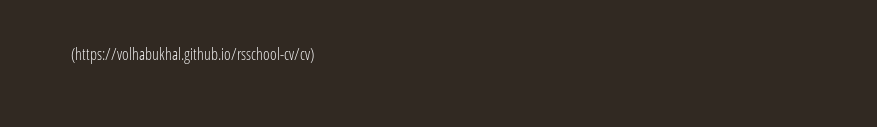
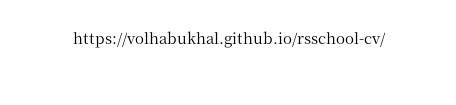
- (https://volhabukhal.github.io/rsschool-cv/cv)
+ https://volhabukhal.github.io/rsschool-cv/

